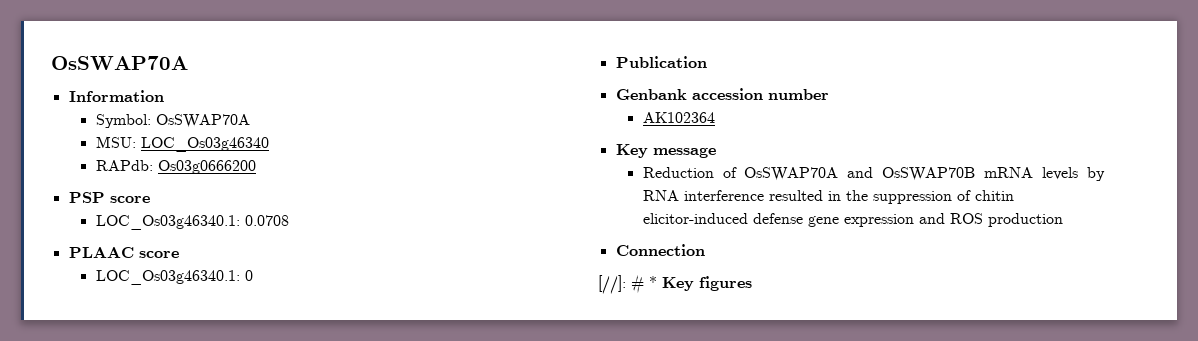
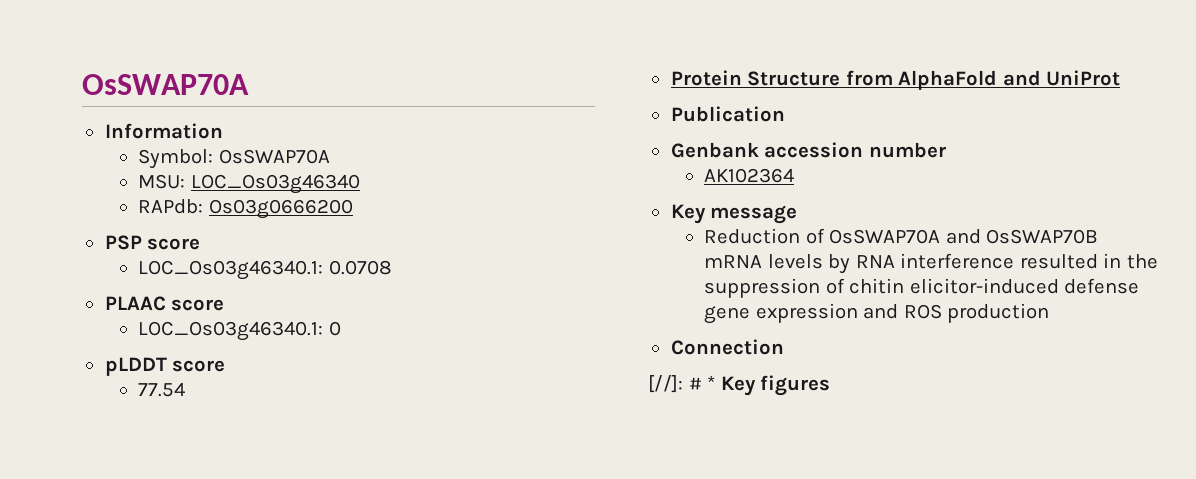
+ pLDDT score
+ 77.54
+ Protein Structure from AlphaFold and UniProt

